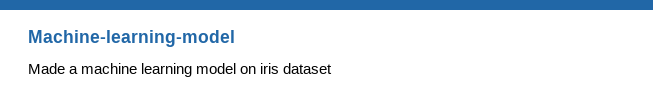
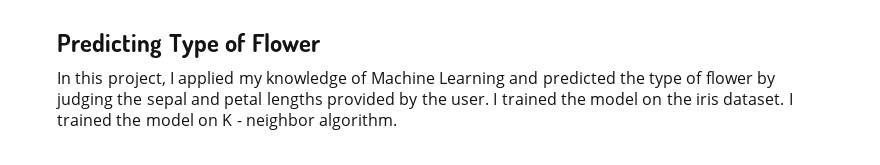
- Machine-learning-model
- Made a machine learning model on iris dataset
+ Predicting Type of Flower
+ In this project, I applied my knowledge of Machine Learning and predicted the type of flower by judging the sepal and petal lengths provided by the user. I trained the model on the iris dataset. I trained the model on K - neighbor algorithm.

